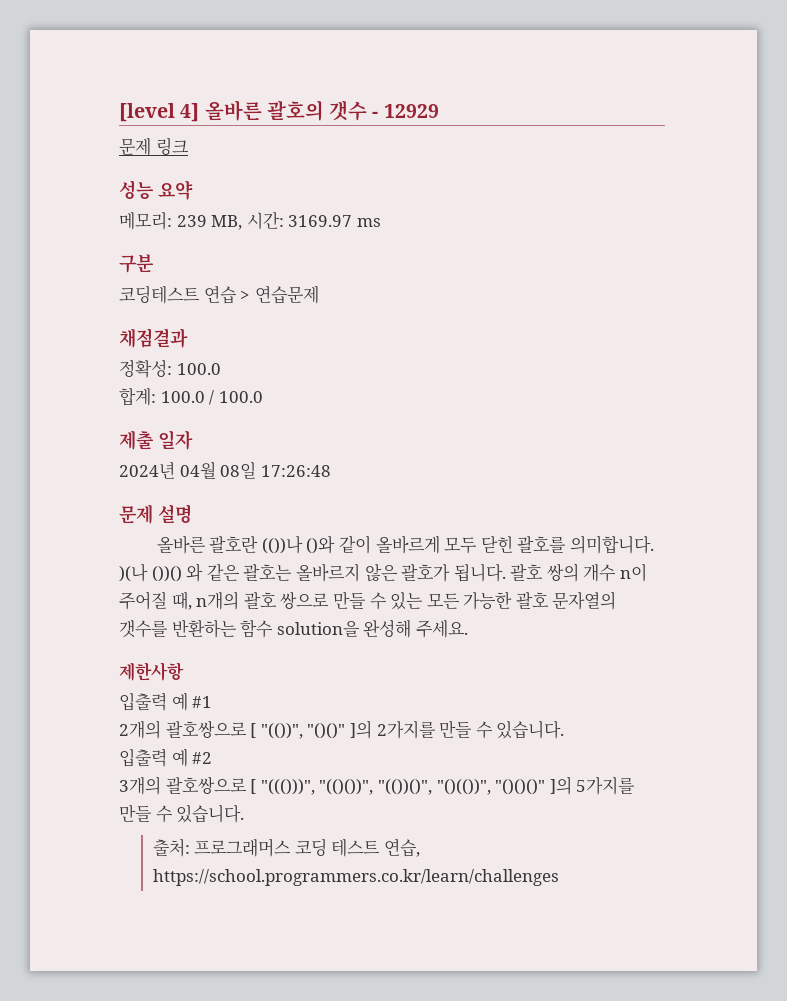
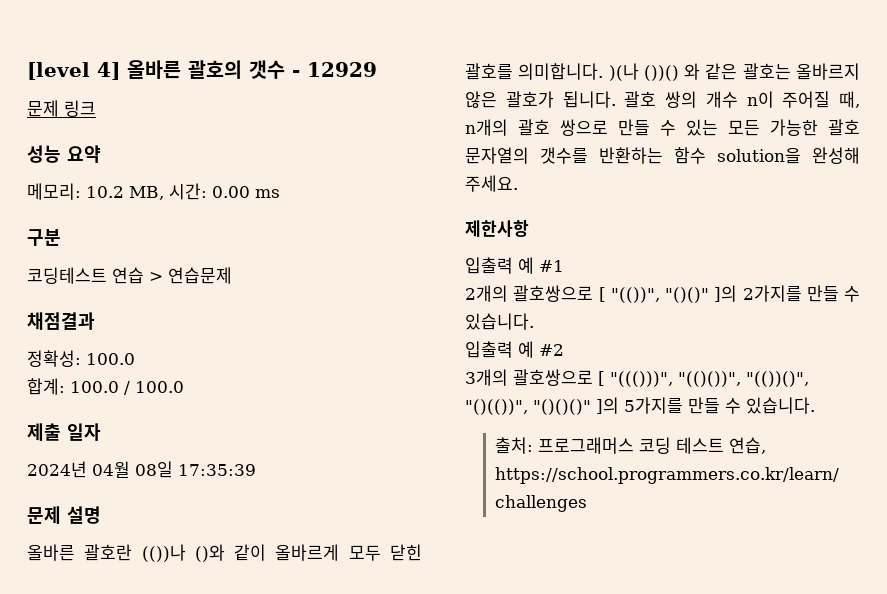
- 메모리: 239 MB, 시간: 3169.97 ms
+ 메모리: 10.2 MB, 시간: 0.00 ms
- 2024년 04월 08일 17:26:48
+ 2024년 04월 08일 17:35:39

